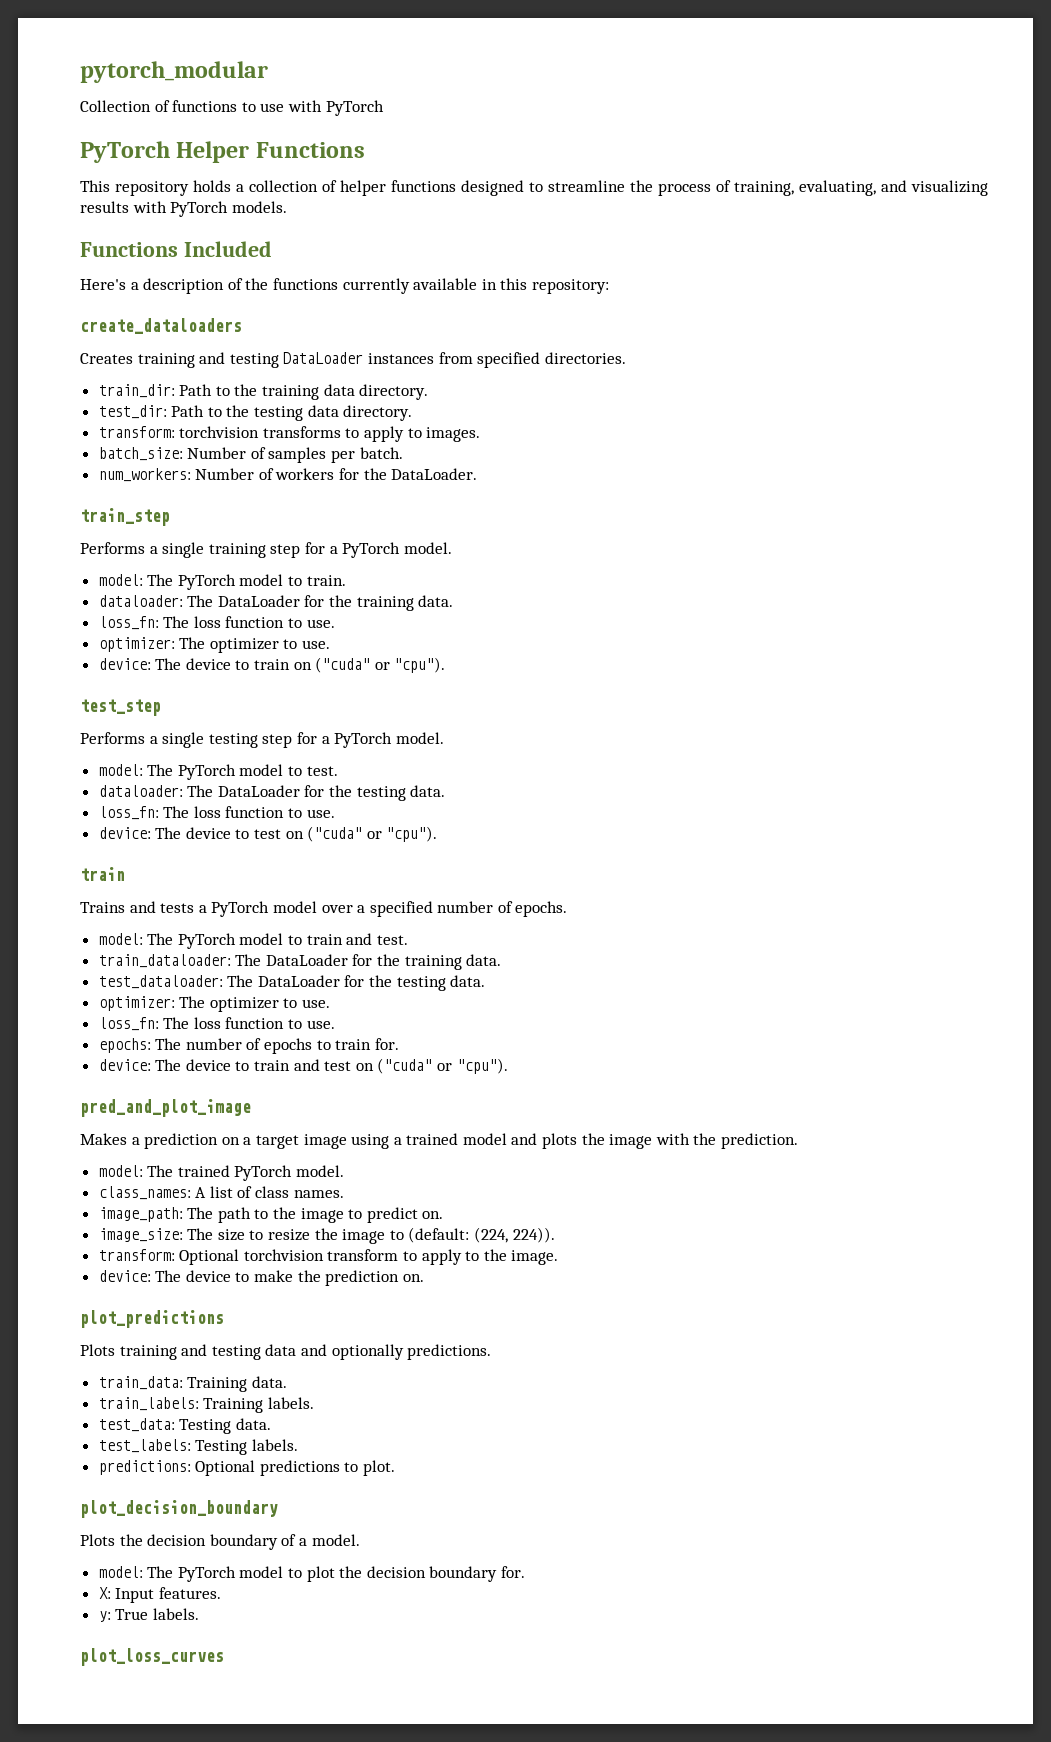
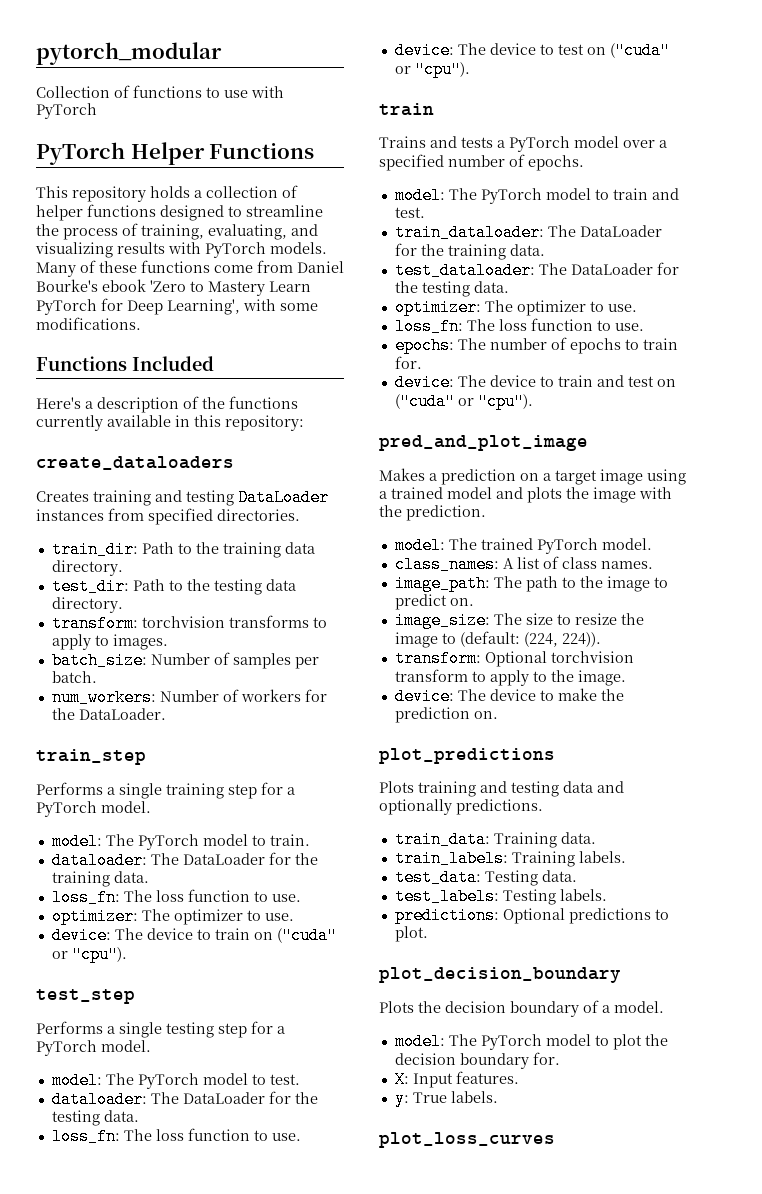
+ Many of these functions come from Daniel Bourke's ebook 'Zero to Mastery Learn PyTorch for Deep Learning', with some modifications.

